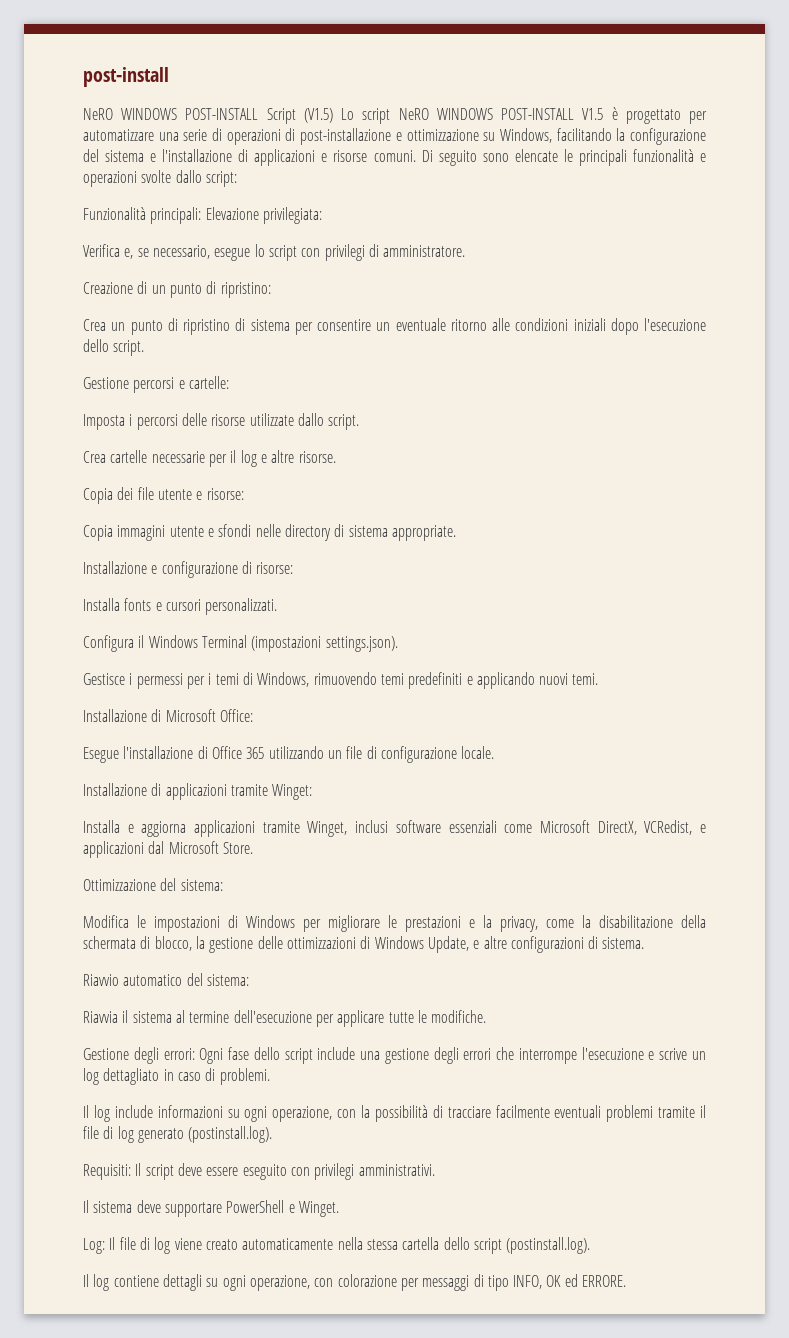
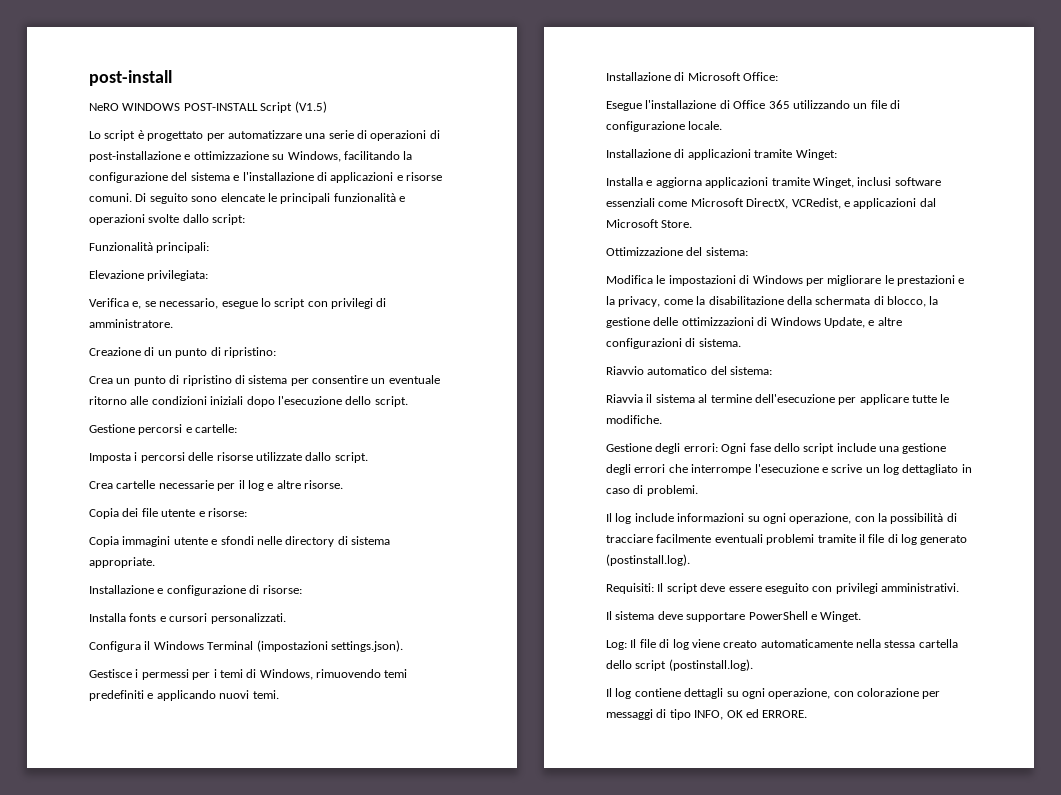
- NeRO WINDOWS POST-INSTALL Script (V1.5) Lo script NeRO WINDOWS POST-INSTALL V1.5 è progettato per automatizzare una serie di operazioni di post-installazione e ottimizzazione su Windows, facilitando la configurazione del sistema e l'installazione di applicazioni e risorse comuni.
+ NeRO WINDOWS POST-INSTALL Script (V1.5)
+ Lo script è progettato per automatizzare una serie di operazioni di post-installazione e ottimizzazione su Windows, facilitando la configurazione del sistema e l'installazione di applicazioni e risorse comuni.
- Funzionalità principali: Elevazione privilegiata:
+ Funzionalità principali:
+ Elevazione privilegiata:

